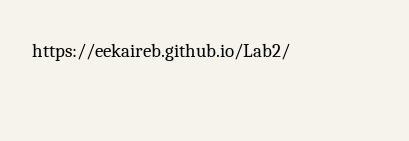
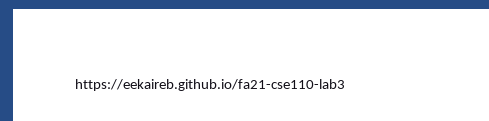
- https://eekaireb.github.io/Lab2/
+ https://eekaireb.github.io/fa21-cse110-lab3

